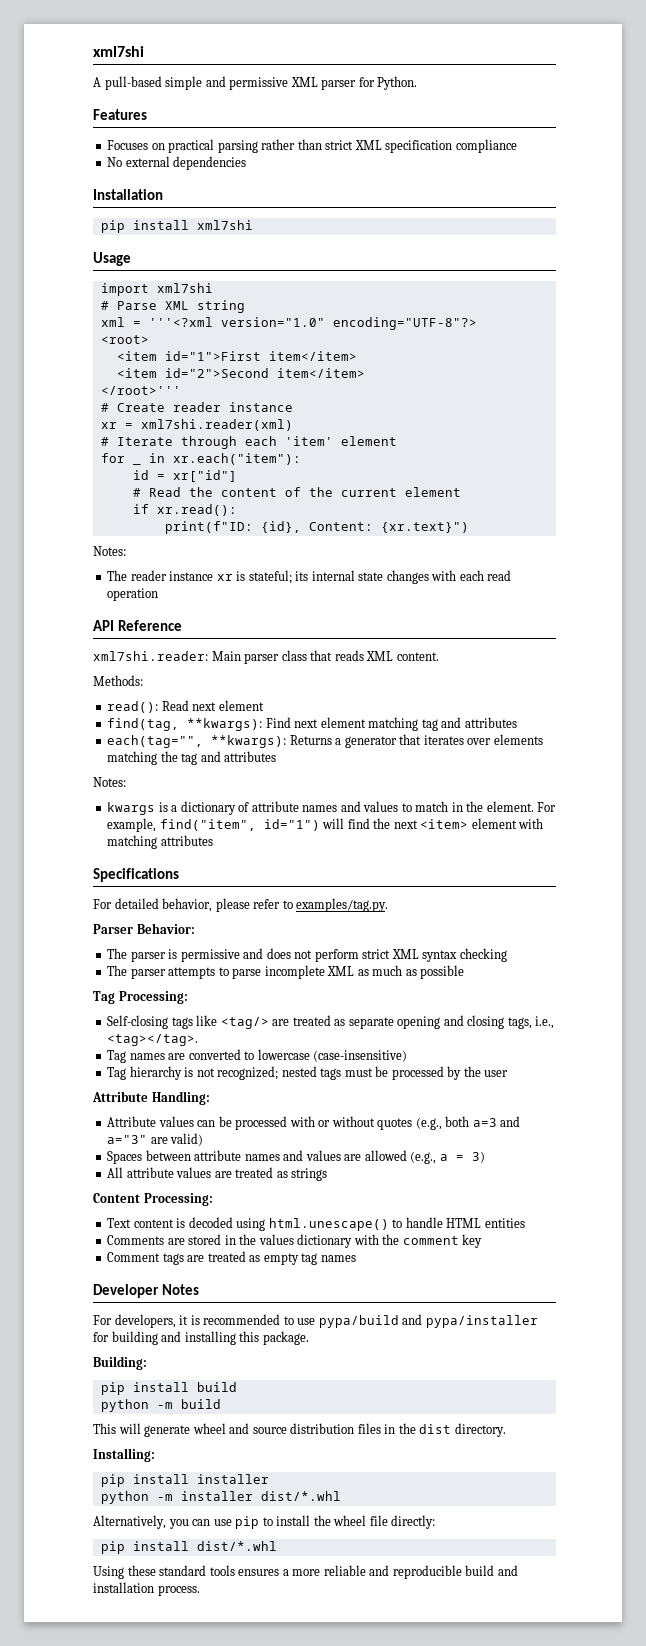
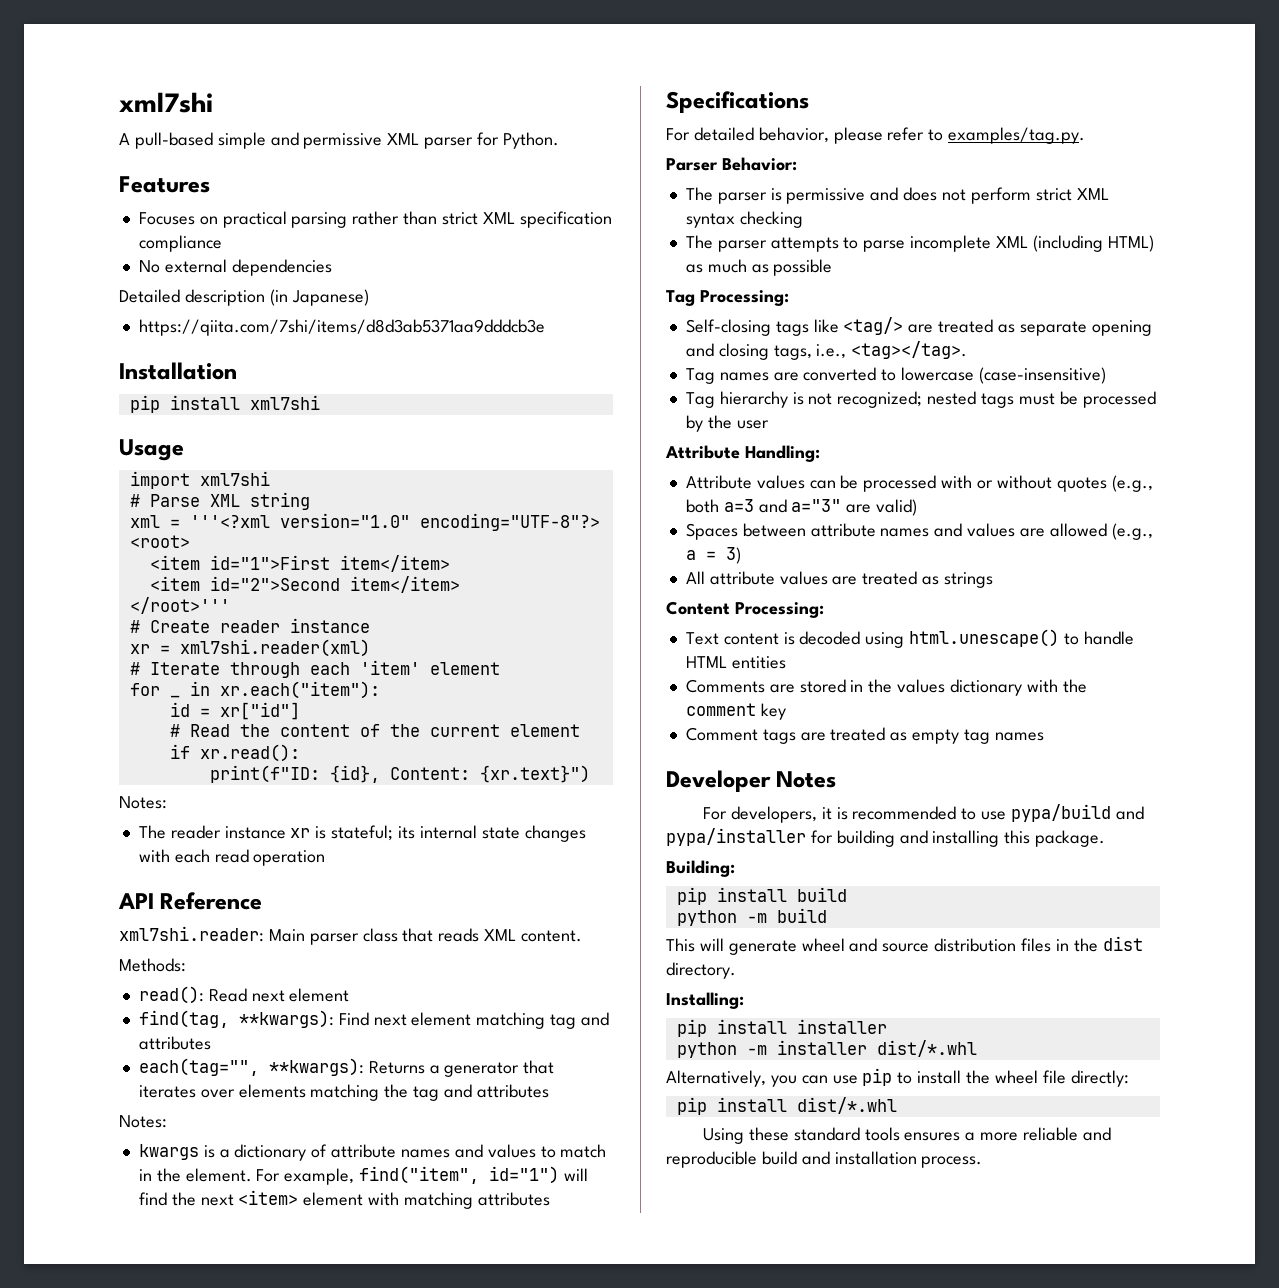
+ Detailed description (in Japanese)
+ https://qiita.com/7shi/items/d8d3ab5371aa9dddcb3e
- The parser attempts to parse incomplete XML as much as possible
+ The parser attempts to parse incomplete XML (including HTML) as much as possible

